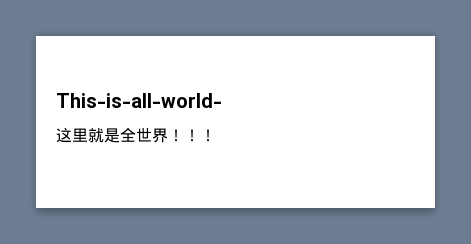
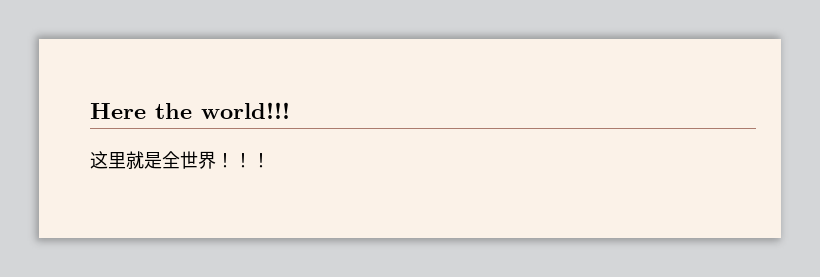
- This-is-all-world-
+ Here the world!!!

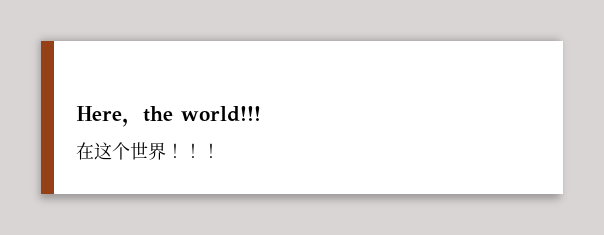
- Here the world!!!
+ Here，the world!!!
- 这里就是全世界！
+ 在这个世界！

